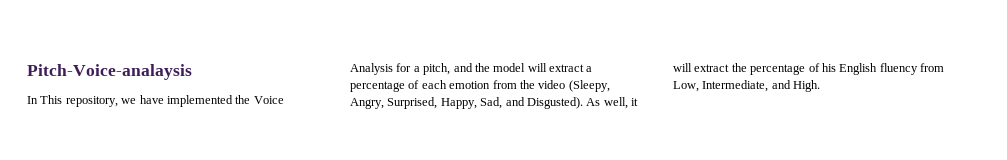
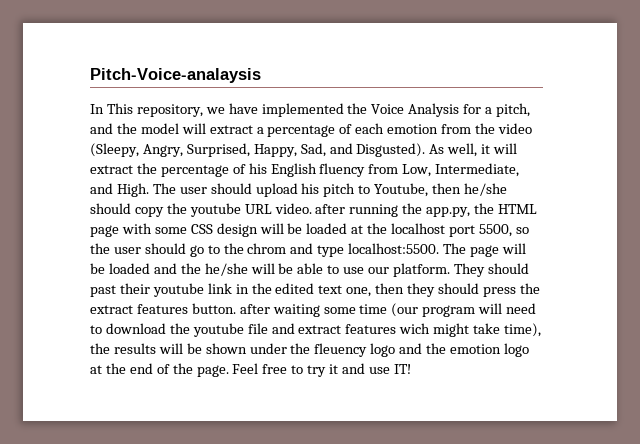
+ The user should upload his pitch to Youtube, then he/she should copy the youtube URL video. after running the app.py, the HTML page with some CSS design will be loaded at the localhost port 5500, so the user should go to the chrom and type localhost:5500. The page will be loaded and the he/she will be able to use our platform. They should past their youtube link in the edited text one, then they should press the extract features button. after waiting some time (our program will need to download the youtube file and extract features wich might take time), the results will be shown under the fleuency logo and the emotion logo at the end of the page. Feel free to try it and use IT!

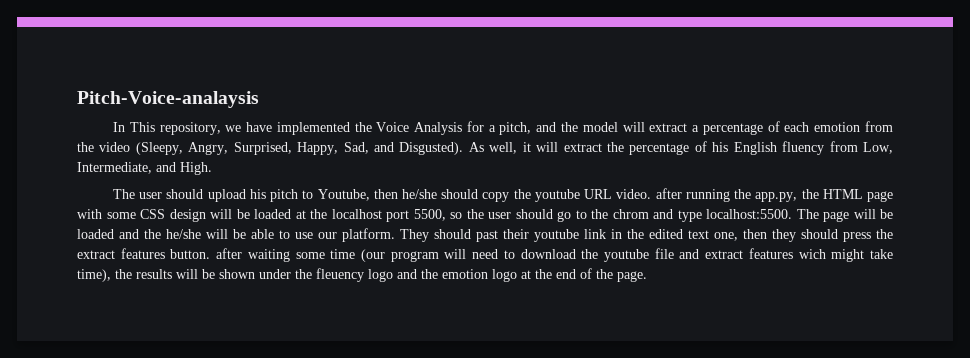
- As well, it will extract the percentage of his English fluency from Low, Intermediate, and High. The user should upload his pitch to Youtube, then he/she should copy the youtube URL video. after running the app.py, the HTML page with some CSS design will be loaded at the localhost port 5500, so the user should go to the chrom and type localhost:5500.
+ As well, it will extract the percentage of his English fluency from Low, Intermediate, and High.
+ The user should upload his pitch to Youtube, then he/she should copy the youtube URL video. after running the app.py, the HTML page with some CSS design will be loaded at the localhost port 5500, so the user should go to the chrom and type localhost:5500.
- Feel free to try it and use IT!

